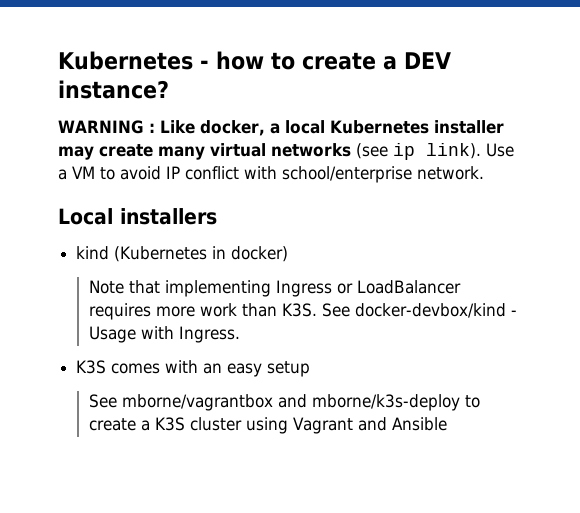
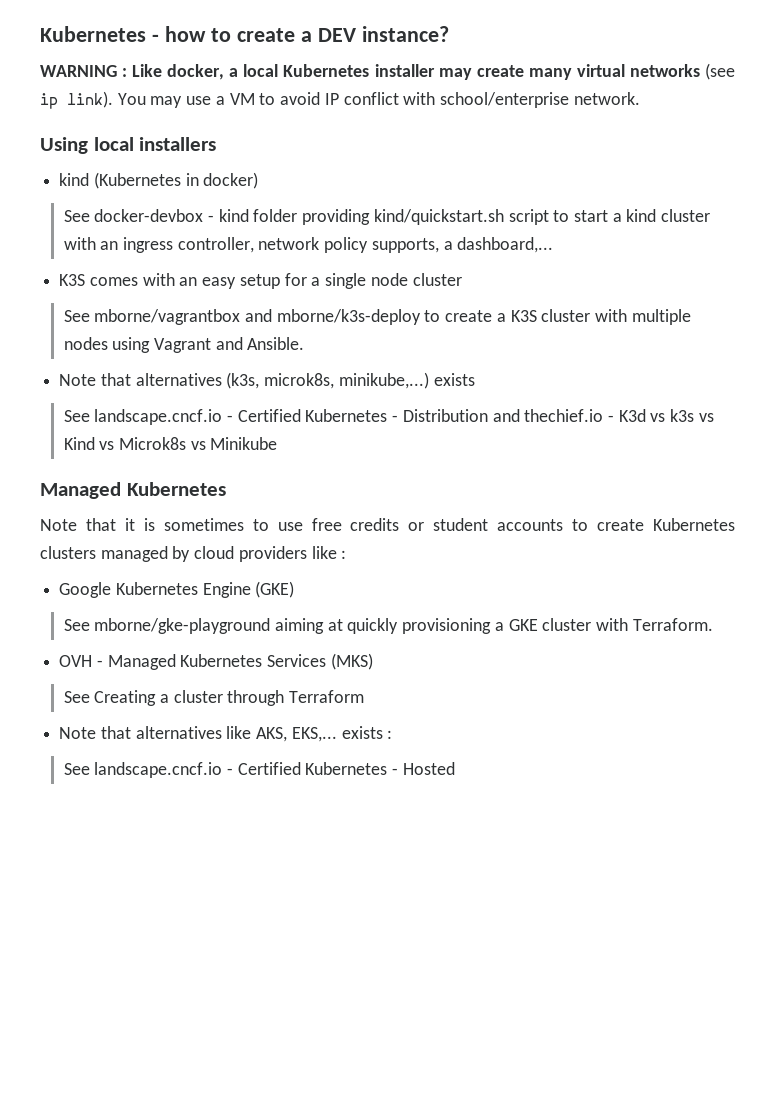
- Use a VM to avoid IP conflict with school/enterprise network.
+ You may use a VM to avoid IP conflict with school/enterprise network.
- Local installers
+ Using local installers
- Note that implementing Ingress or LoadBalancer requires more work than K3S. See docker-devbox/kind - Usage with Ingress.
+ See docker-devbox - kind folder providing kind/quickstart.sh script to start a kind cluster with an ingress controller, network policy supports, a dashboard,...
- K3S comes with an easy setup
+ K3S comes with an easy setup for a single node cluster
- See mborne/vagrantbox and mborne/k3s-deploy to create a K3S cluster using Vagrant and Ansible
+ See mborne/vagrantbox and mborne/k3s-deploy to create a K3S cluster with multiple nodes using Vagrant and Ansible.
+ Note that alternatives (k3s, microk8s, minikube,...) exists
+ See landscape.cncf.io - Certified Kubernetes - Distribution and thechief.io - K3d vs k3s vs Kind vs Microk8s vs Minikube
+ Managed Kubernetes
+ Note that it is sometimes to use free credits or student accounts to create Kubernetes clusters managed by cloud providers like :
+ Google Kubernetes Engine (GKE)
+ See mborne/gke-playground aiming at quickly provisioning a GKE cluster with Terraform.
+ OVH - Managed Kubernetes Services (MKS)
+ See Creating a cluster through Terraform
+ Note that alternatives like AKS, EKS,... exists :
+ See landscape.cncf.io - Certified Kubernetes - Hosted

